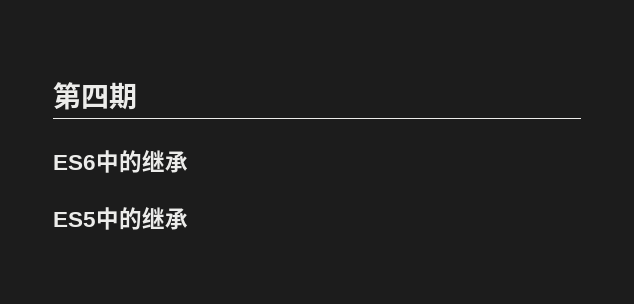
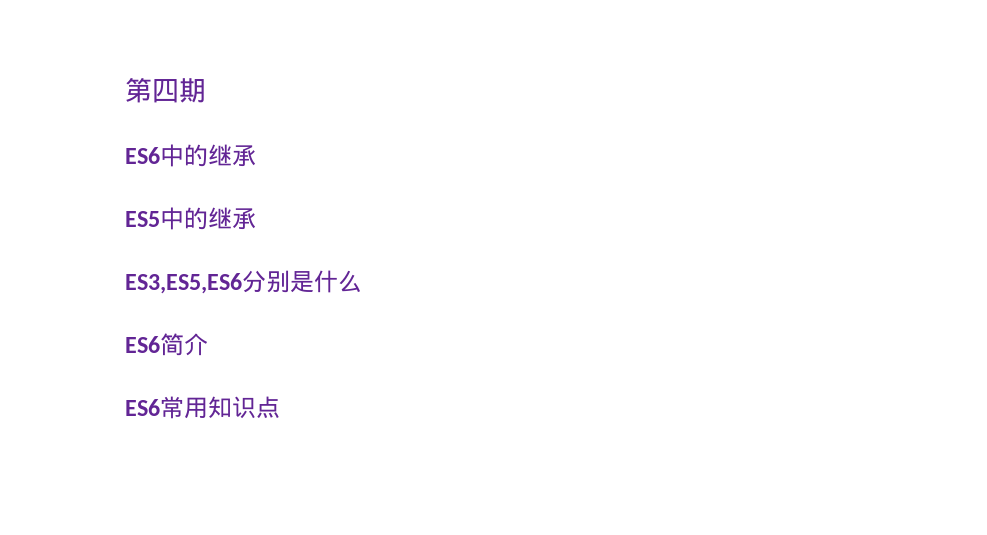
+ ES3,ES5,ES6分别是什么
+ ES6简介
+ ES6常用知识点

